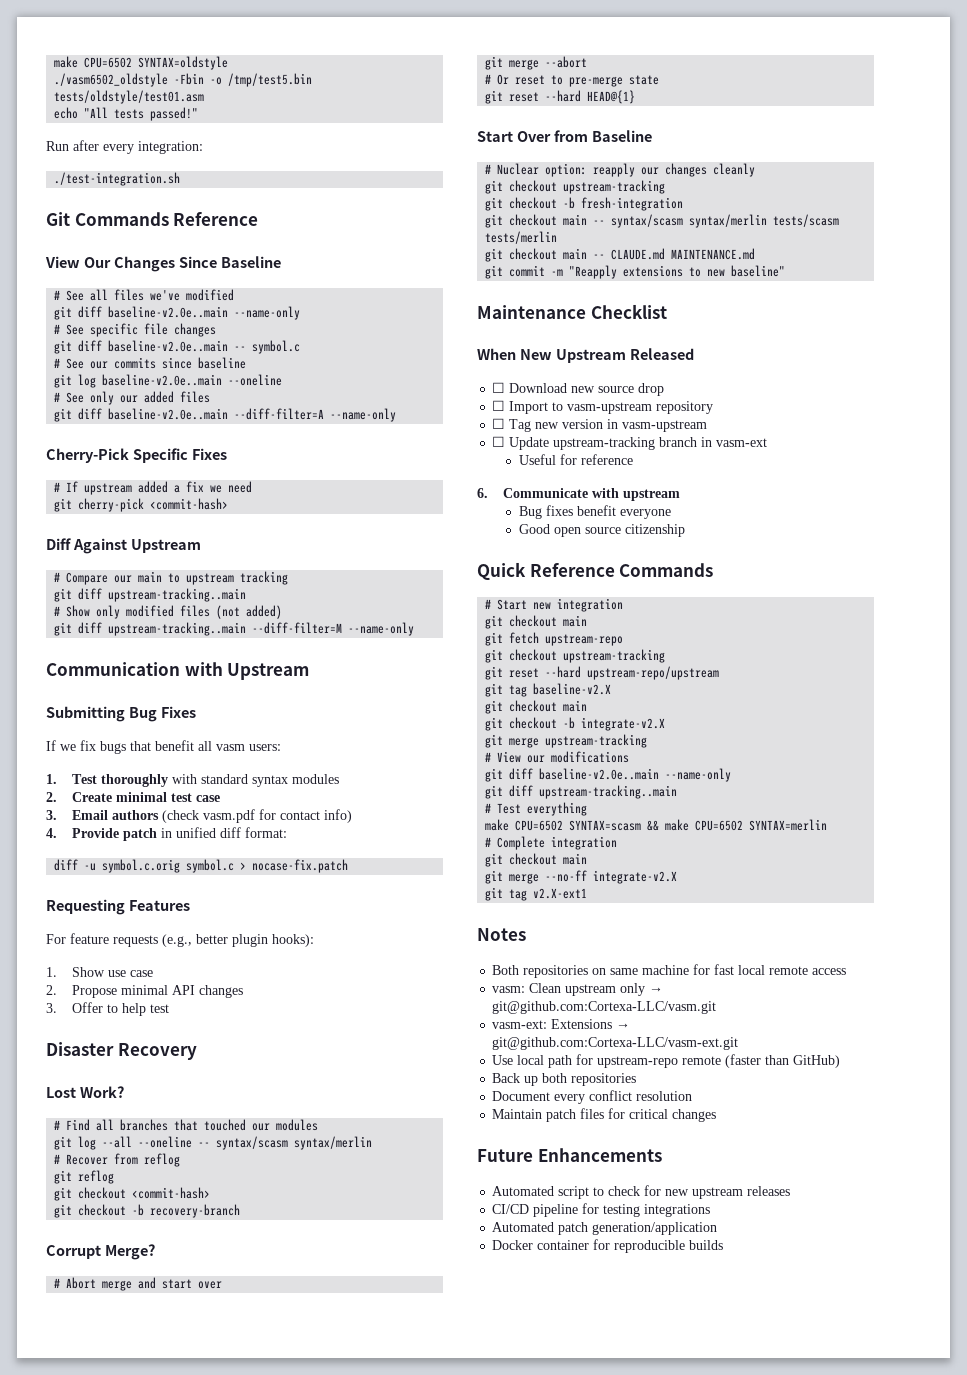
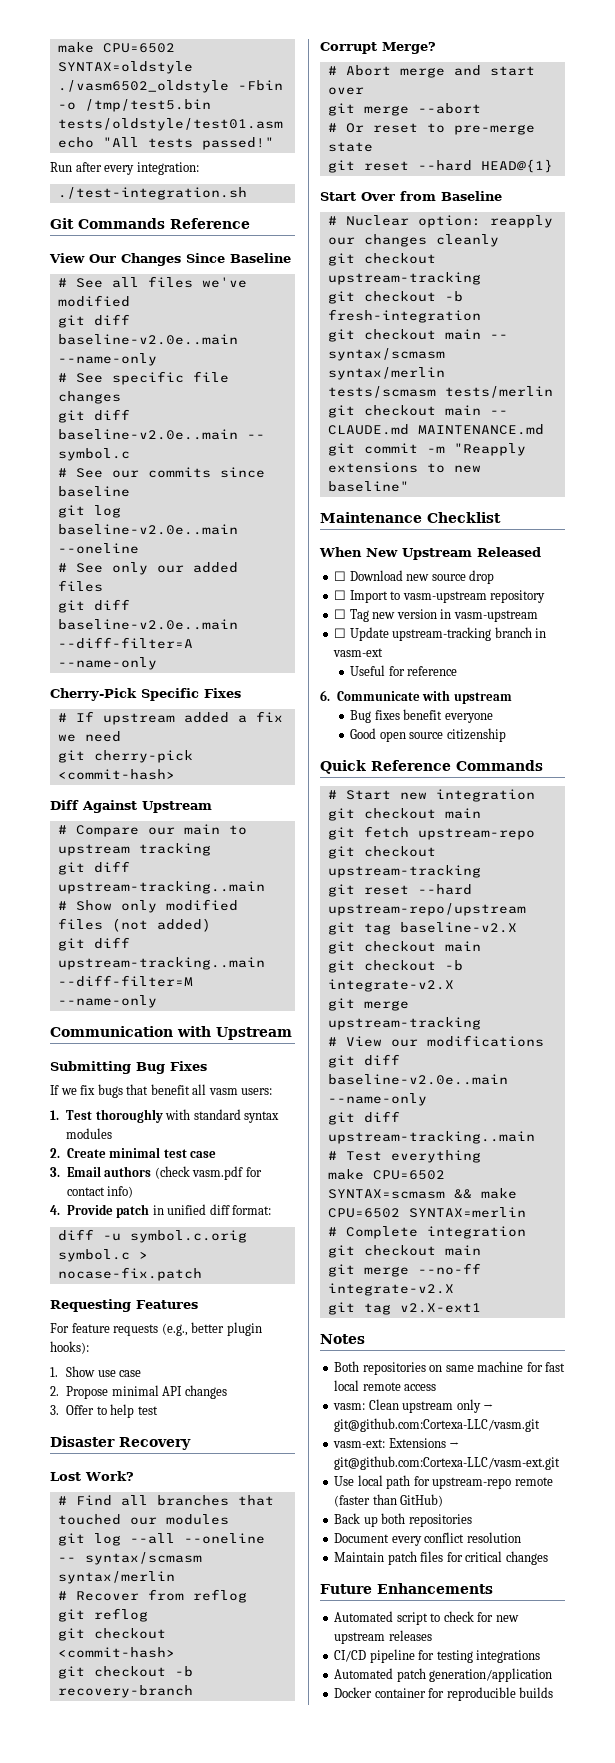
- git log --all --oneline -- syntax/scasm syntax/merlin
+ git log --all --oneline -- syntax/scmasm syntax/merlin
- git checkout main -- syntax/scasm syntax/merlin tests/scasm tests/merlin
+ git checkout main -- syntax/scmasm syntax/merlin tests/scmasm tests/merlin
- make CPU=6502 SYNTAX=scasm && make CPU=6502 SYNTAX=merlin
+ make CPU=6502 SYNTAX=scmasm && make CPU=6502 SYNTAX=merlin

